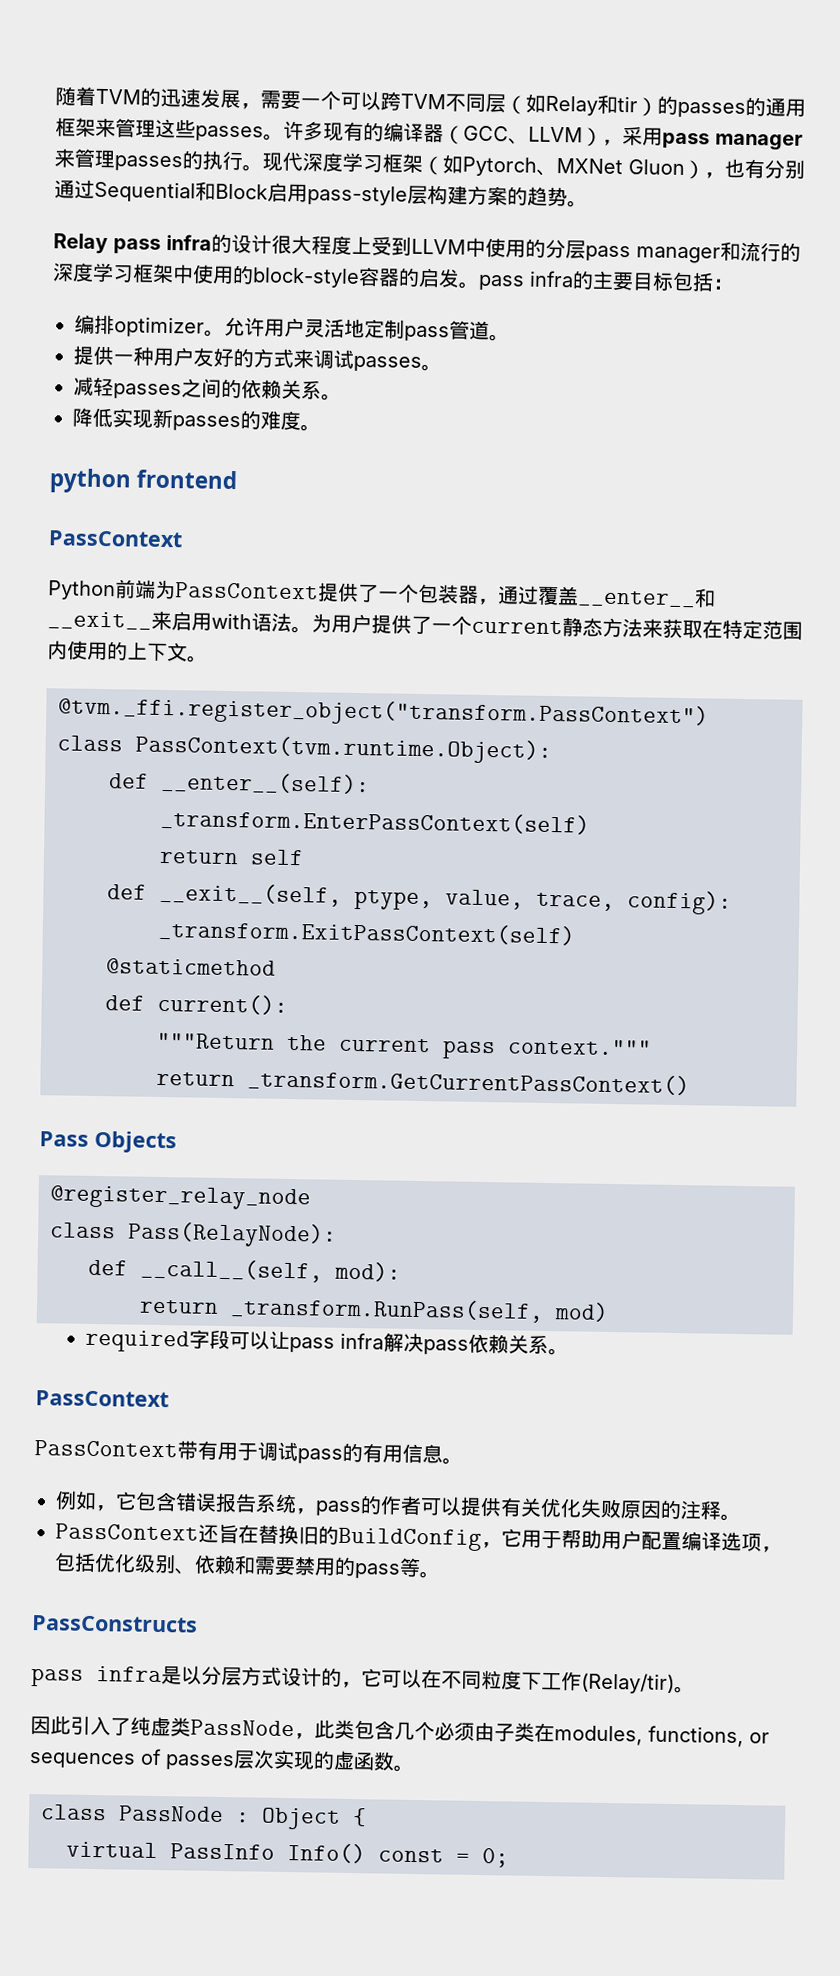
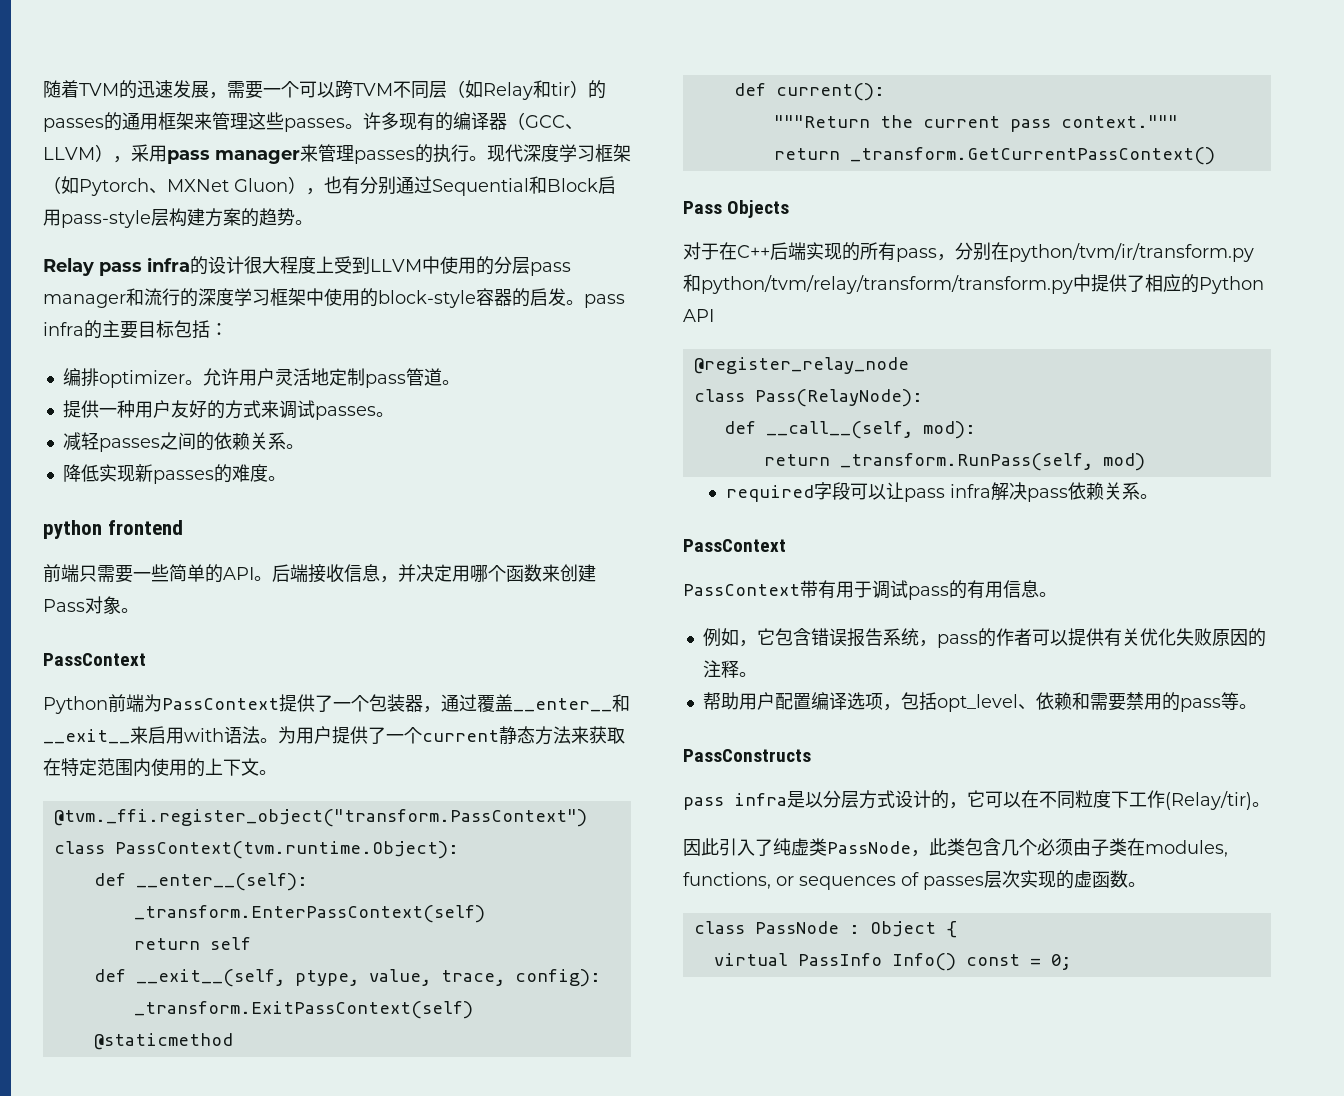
+ 前端只需要一些简单的API。后端接收信息，并决定用哪个函数来创建Pass对象。
+ 对于在C++后端实现的所有pass，分别在python/tvm/ir/transform.py和python/tvm/relay/transform/transform.py中提供了相应的Python API
- PassContext还旨在替换旧的BuildConfig，它用于帮助用户配置编译选项，包括优化级别、依赖和需要禁用的pass等。
+ 帮助用户配置编译选项，包括opt_level、依赖和需要禁用的pass等。

